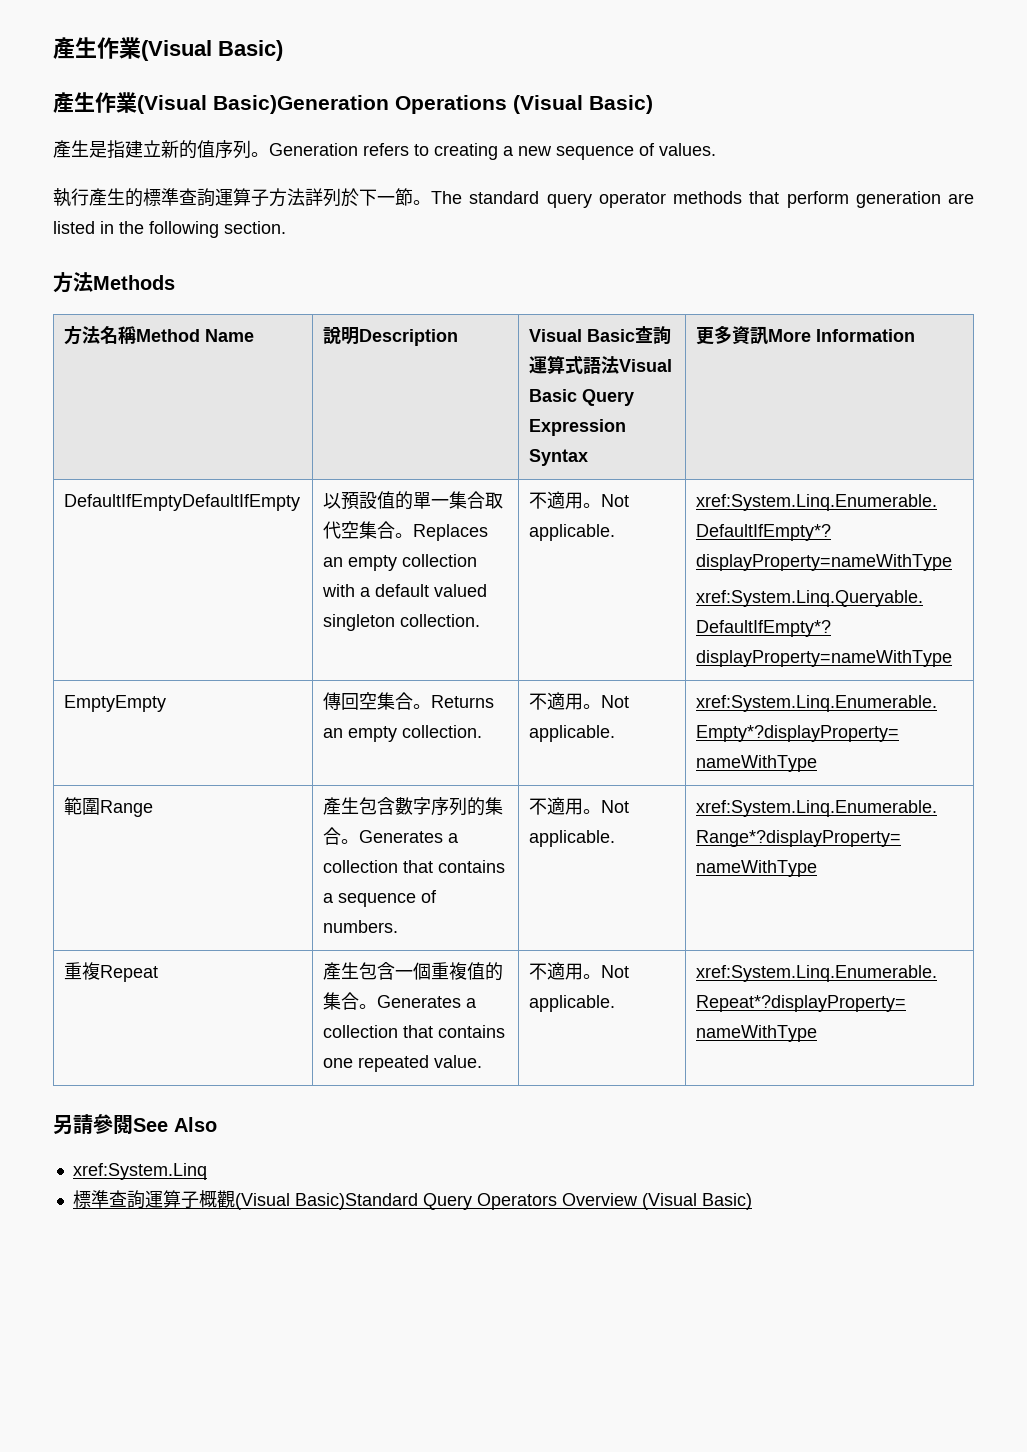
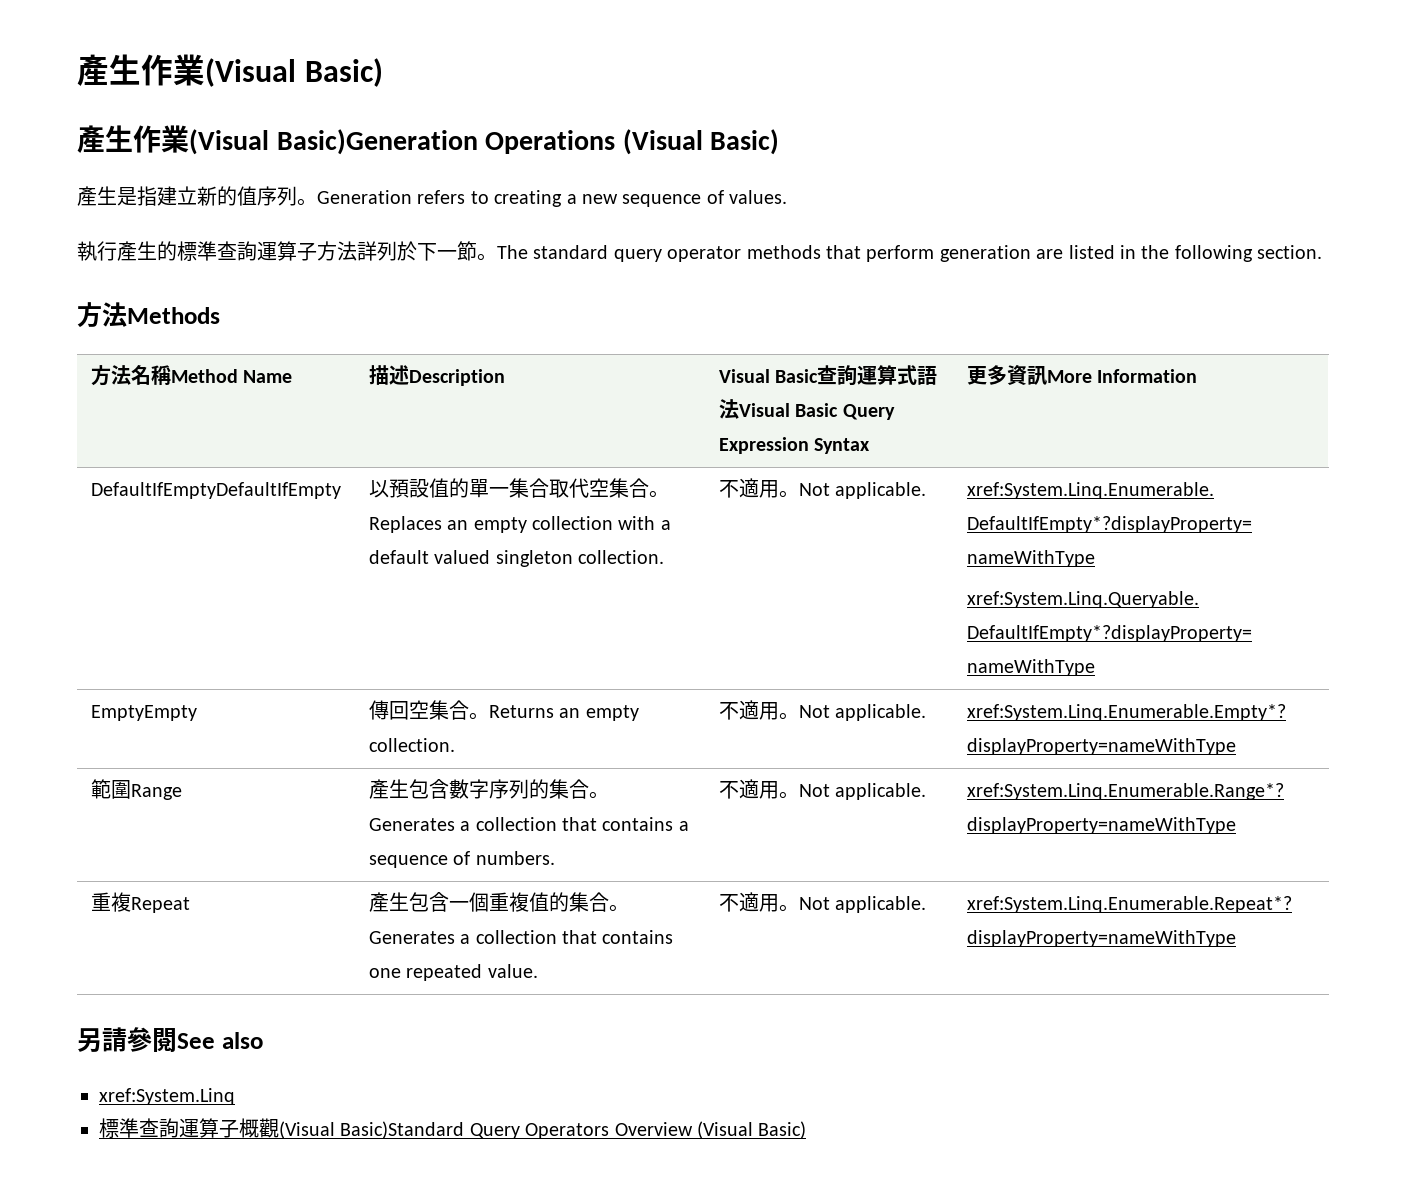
- 方法名稱Method Name | 說明Description | Visual Basic查詢運算式語法Visual Basic Query Expression Syntax | 更多資訊More Information
+ 方法名稱Method Name | 描述Description | Visual Basic查詢運算式語法Visual Basic Query Expression Syntax | 更多資訊More Information
- 另請參閱See Also
+ 另請參閱See also

